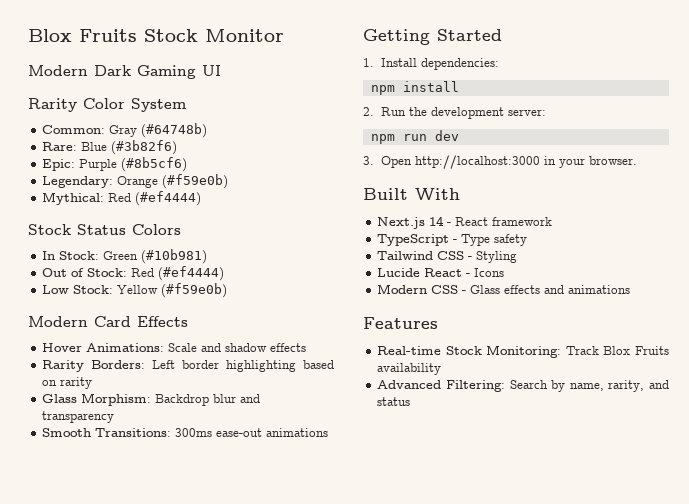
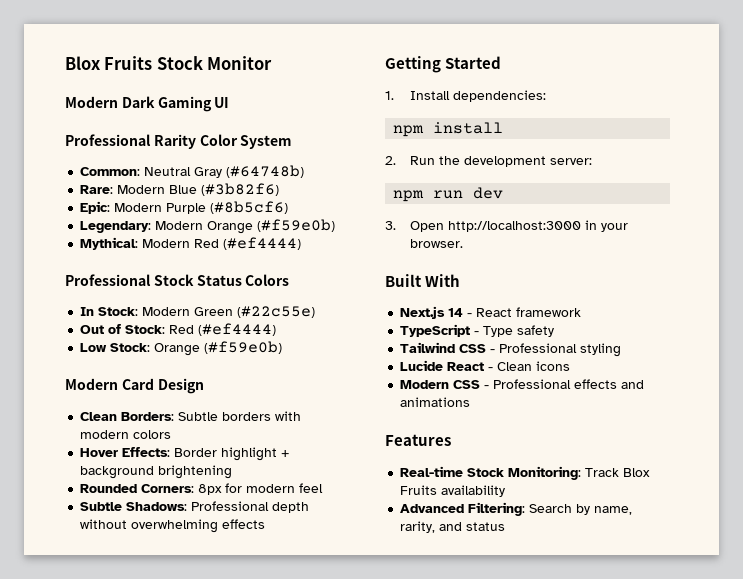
- Rarity Color System
+ Professional Rarity Color System
- Common: Gray (#64748b)
+ Common: Neutral Gray (#64748b)
- Rare: Blue (#3b82f6)
+ Rare: Modern Blue (#3b82f6)
- Epic: Purple (#8b5cf6)
+ Epic: Modern Purple (#8b5cf6)
- Legendary: Orange (#f59e0b)
+ Legendary: Modern Orange (#f59e0b)
- Mythical: Red (#ef4444)
- Stock Status Colors
+ Mythical: Modern Red (#ef4444)
+ Professional Stock Status Colors
- In Stock: Green (#10b981)
+ In Stock: Modern Green (#22c55e)
- Low Stock: Yellow (#f59e0b)
+ Low Stock: Orange (#f59e0b)
- Modern Card Effects
- Hover Animations: Scale and shadow effects
- Rarity Borders: Left border highlighting based on rarity
- Glass Morphism: Backdrop blur and transparency
- Smooth Transitions: 300ms ease-out animations
+ Modern Card Design
+ Clean Borders: Subtle borders with modern colors
+ Hover Effects: Border highlight + background brightening
+ Rounded Corners: 8px for modern feel
+ Subtle Shadows: Professional depth without overwhelming effects
- Tailwind CSS - Styling
+ Tailwind CSS - Professional styling
- Lucide React - Icons
+ Lucide React - Clean icons
- Modern CSS - Glass effects and animations
+ Modern CSS - Professional effects and animations

